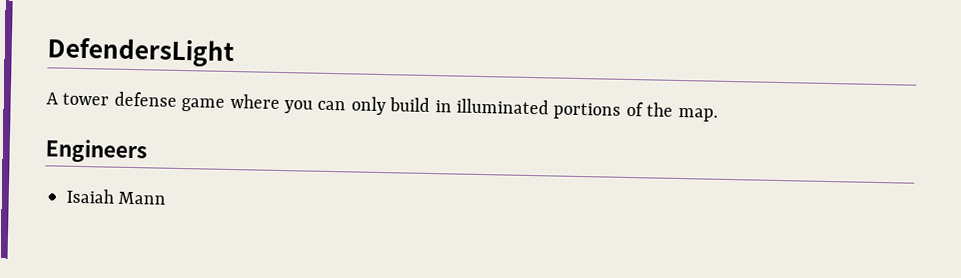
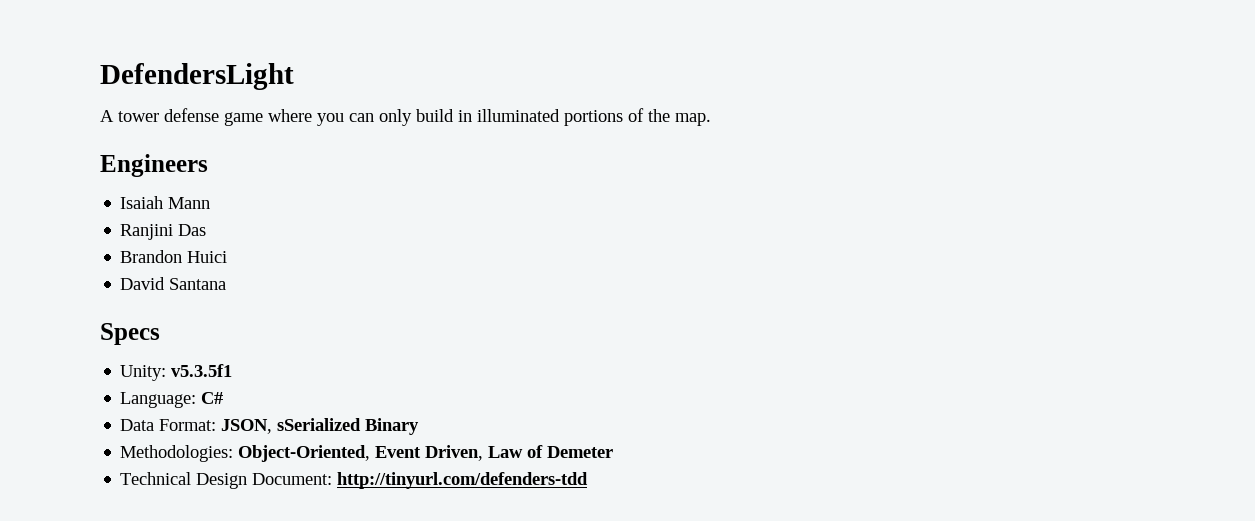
+ Ranjini Das
+ Brandon Huici
+ David Santana
+ Specs
+ Unity: v5.3.5f1
+ Language: C#
+ Data Format: JSON, sSerialized Binary
+ Methodologies: Object-Oriented, Event Driven, Law of Demeter
+ Technical Design Document: http://tinyurl.com/defenders-tdd

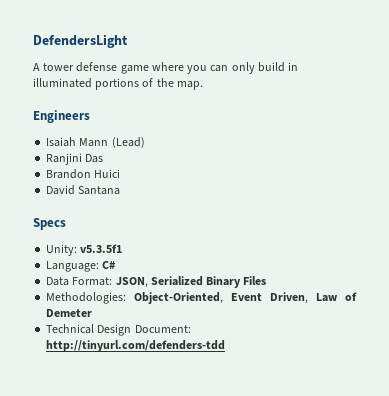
- Isaiah Mann
+ Isaiah Mann (Lead)
- Data Format: JSON, sSerialized Binary
+ Data Format: JSON, Serialized Binary Files

